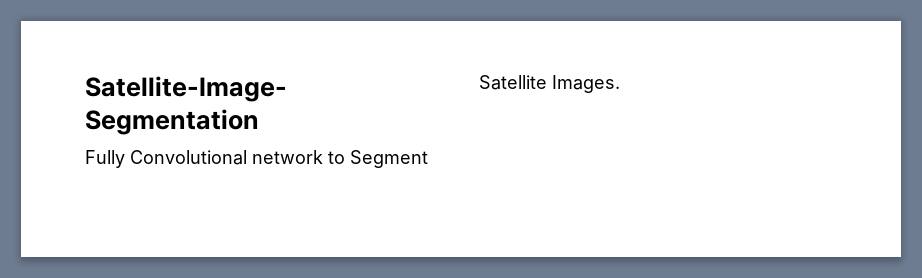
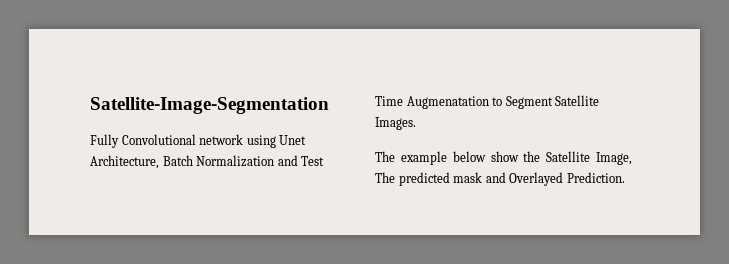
- Fully Convolutional network to Segment Satellite Images.
+ Fully Convolutional network using Unet Architecture, Batch Normalization and Test Time Augmenatation to Segment Satellite Images.
+ The example below show the Satellite Image, The predicted mask and Overlayed Prediction.

